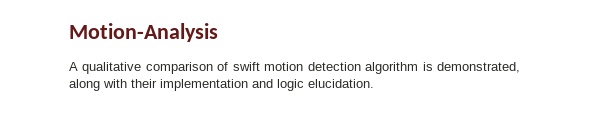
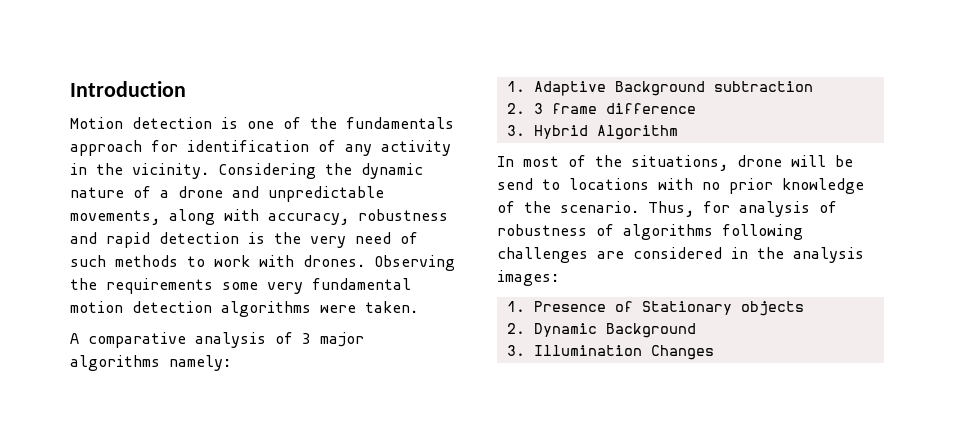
- Motion-Analysis
- A qualitative comparison of swift motion detection algorithm is demonstrated, along with their implementation and logic elucidation.
+ Introduction
+ Motion detection is one of the fundamentals approach for identification of any activity in the vicinity. Considering the dynamic nature of a drone and unpredictable movements, along with accuracy, robustness and rapid detection is the very need of such methods to work with drones. Observing the requirements some very fundamental motion detection algorithms were taken.
+ A comparative analysis of 3 major algorithms namely:
+ 1. Adaptive Background subtraction
+ 2. 3 frame difference
+ 3. Hybrid Algorithm
+ In most of the situations, drone will be send to locations with no prior knowledge of the scenario. Thus, for analysis of robustness of algorithms following challenges are considered in the analysis images:
+ 1. Presence of Stationary objects
+ 2. Dynamic Background
+ 3. Illumination Changes

